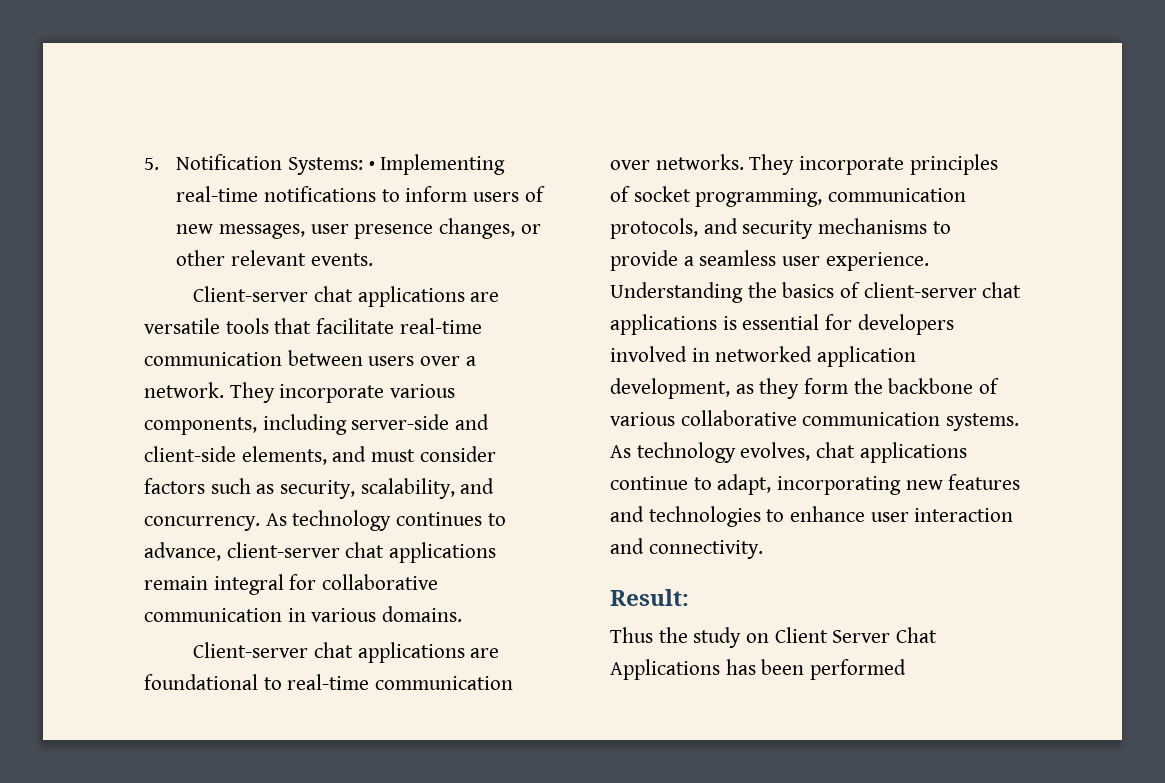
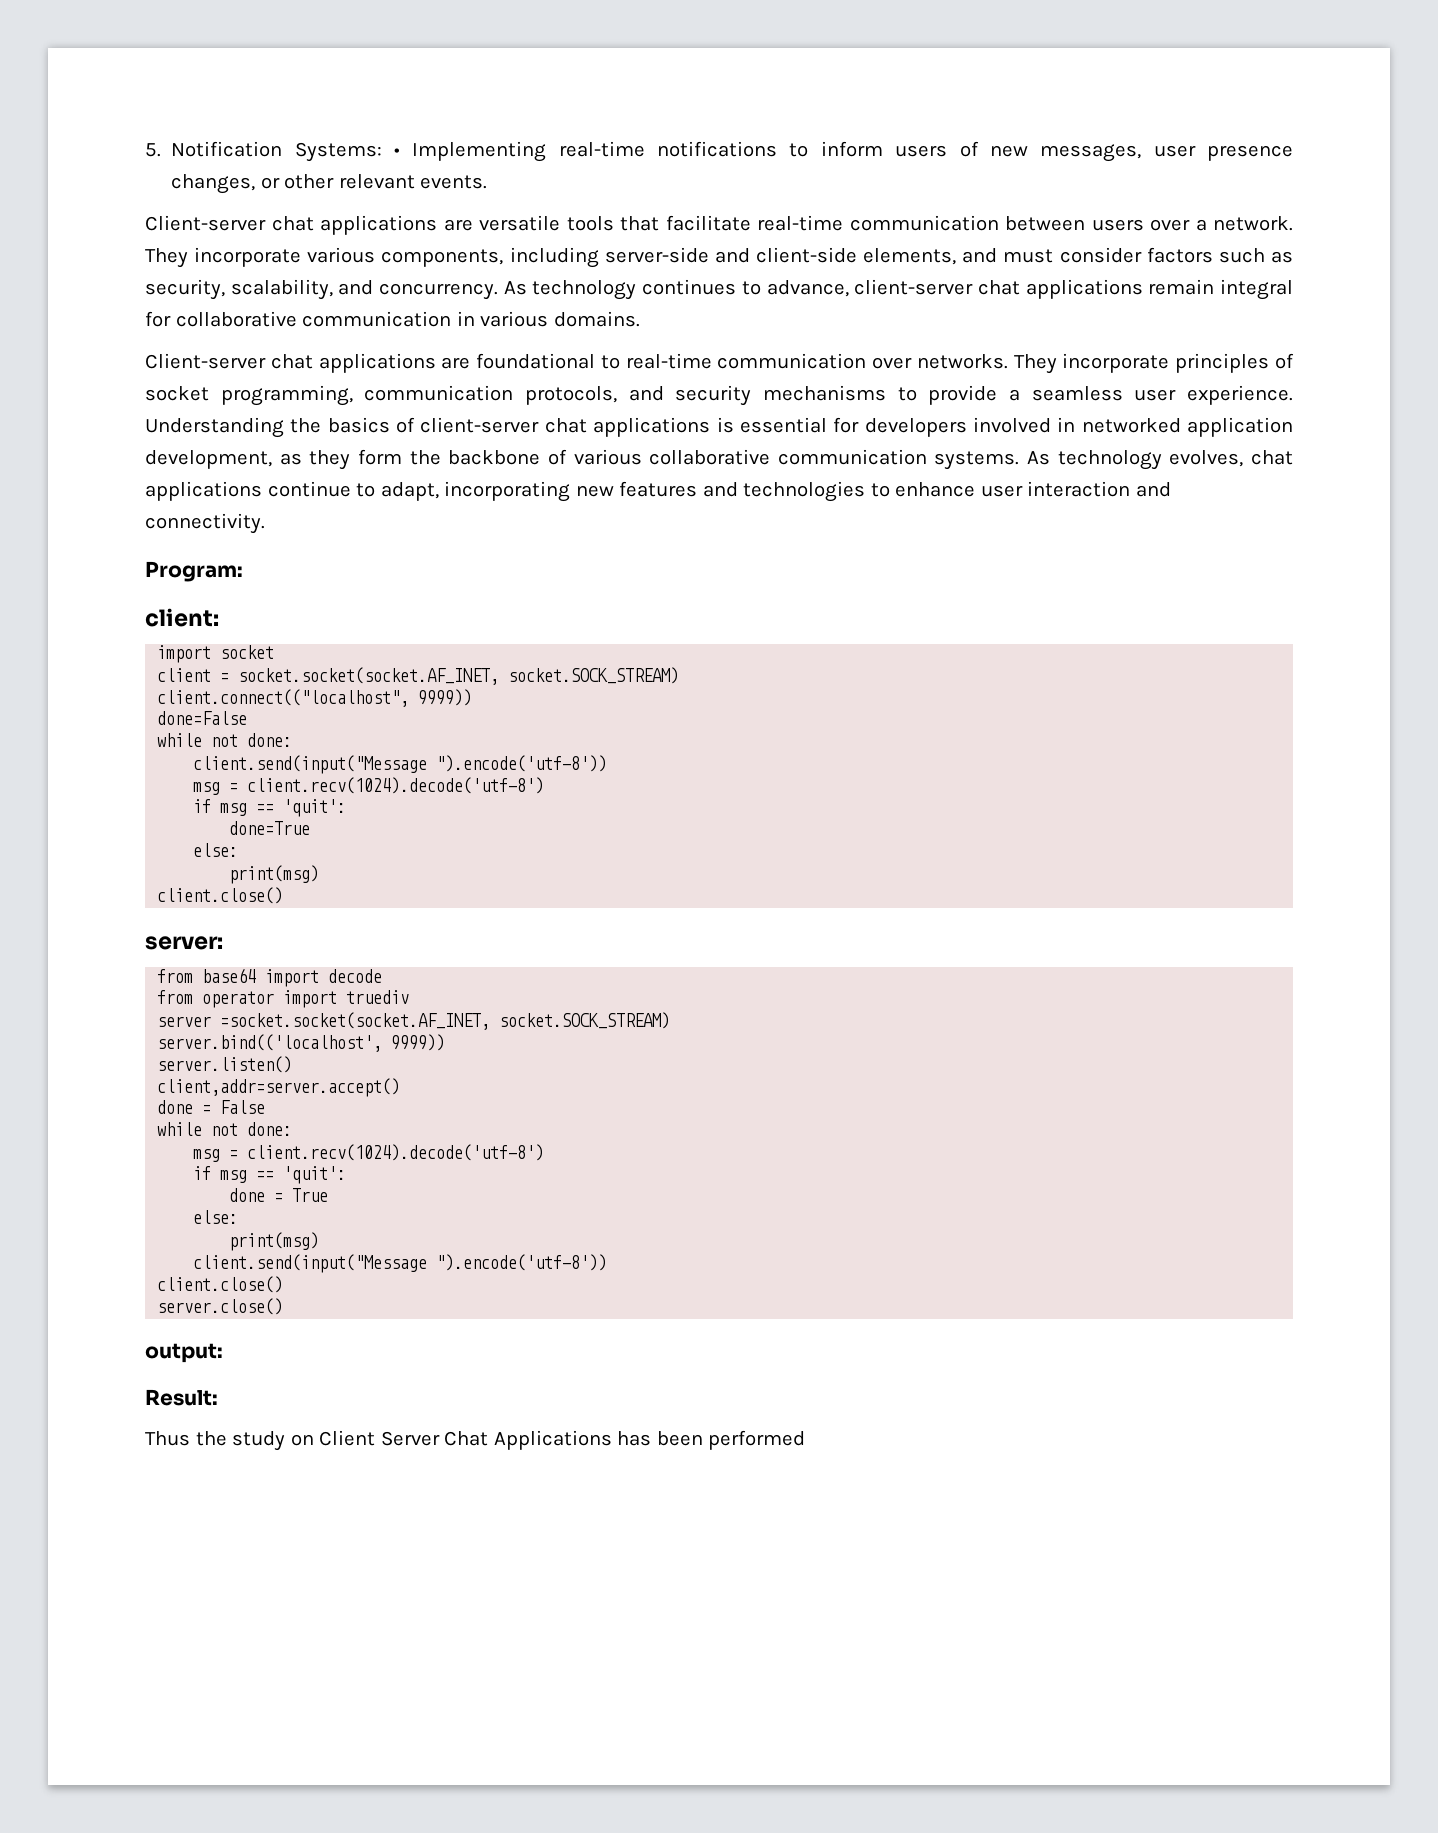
+ Program:
+ client:
+ import socket
+ client = socket.socket(socket.AF_INET, socket.SOCK_STREAM)
+ client.connect(("localhost", 9999))
+ done=False
+ while not done:
+ client.send(input("Message ").encode('utf-8'))
+ msg = client.recv(1024).decode('utf-8')
+ if msg == 'quit':
+ done=True
+ else:
+ print(msg)
+ client.close()
+ server:
+ from base64 import decode
+ from operator import truediv
+ server =socket.socket(socket.AF_INET, socket.SOCK_STREAM)
+ server.bind(('localhost', 9999))
+ server.listen()
+ client,addr=server.accept()
+ done = False
+ while not done:
+ msg = client.recv(1024).decode('utf-8')
+ if msg == 'quit':
+ done = True
+ else:
+ print(msg)
+ client.send(input("Message ").encode('utf-8'))
+ client.close()
+ server.close()
+ output:

